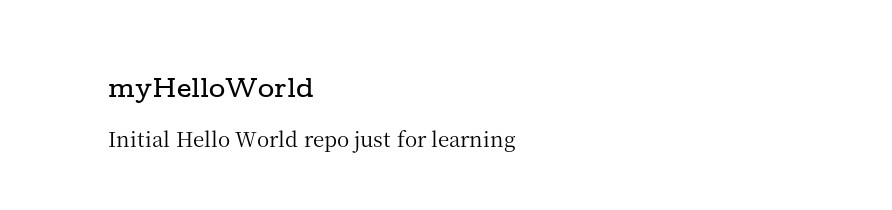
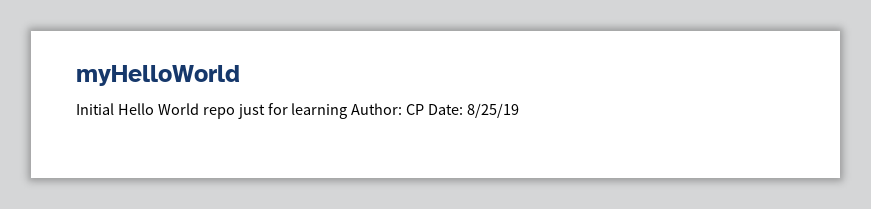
- Initial Hello World repo just for learning
+ Initial Hello World repo just for learning Author: CP Date: 8/25/19

